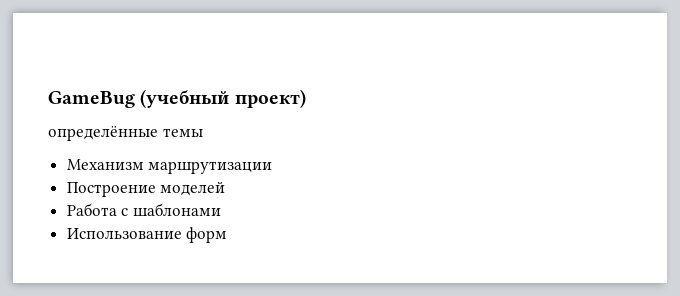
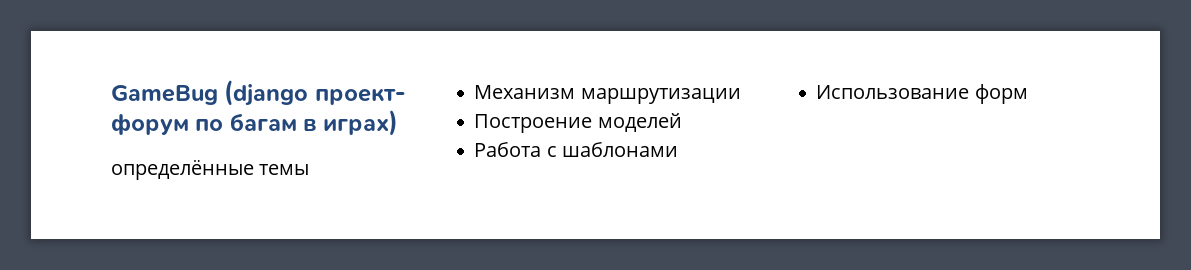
- GameBug (учебный проект)
+ GameBug (django проект- форум по багам в играх)

